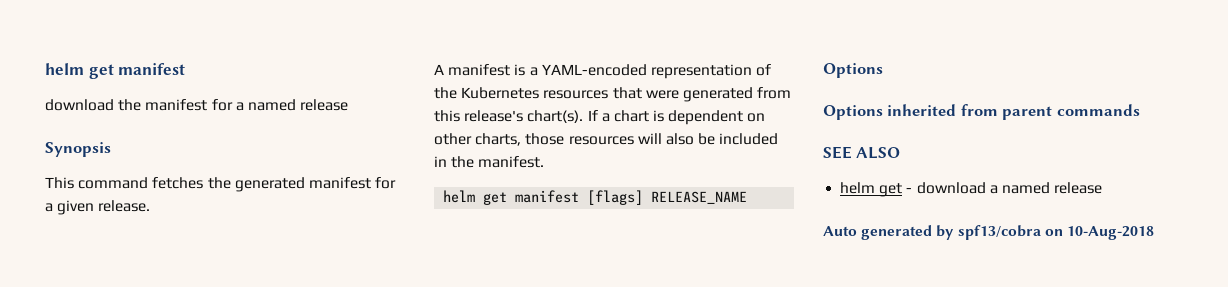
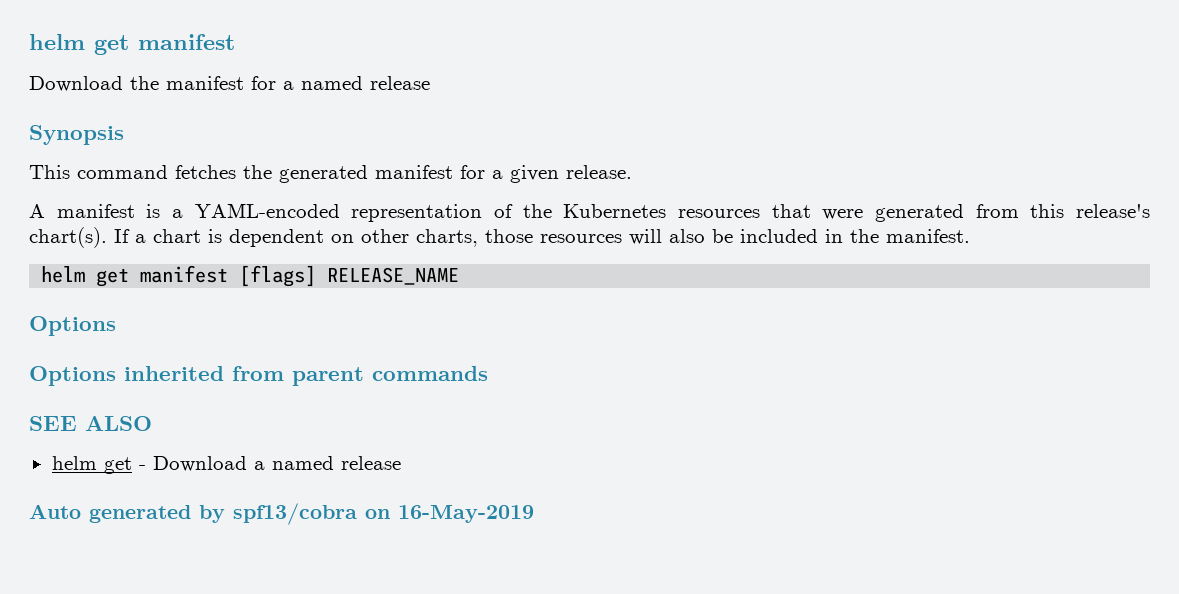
- download the manifest for a named release
+ Download the manifest for a named release
- helm get - download a named release
+ helm get - Download a named release
- Auto generated by spf13/cobra on 10-Aug-2018
+ Auto generated by spf13/cobra on 16-May-2019

